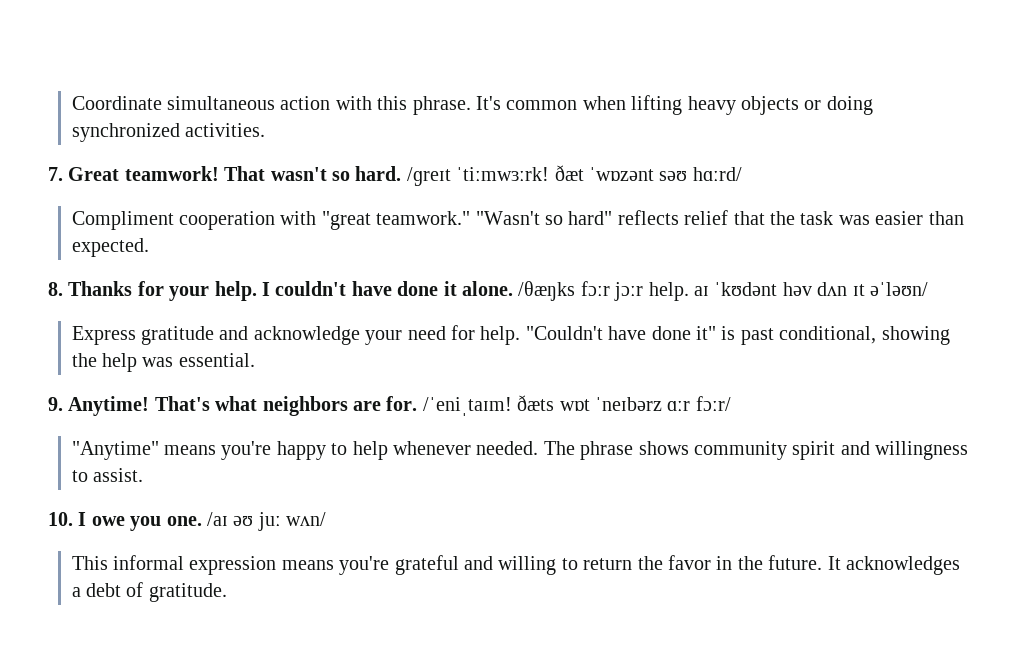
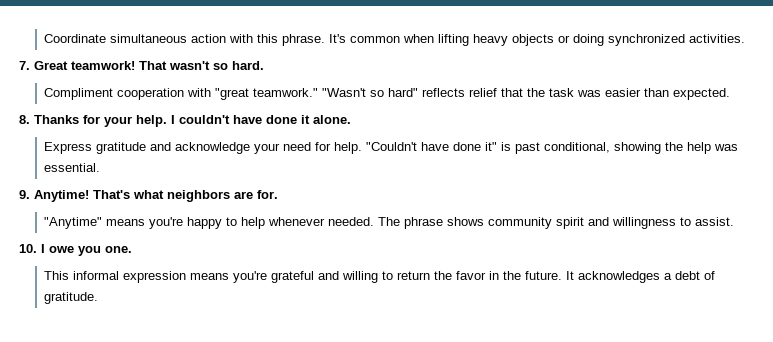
- /ɡreɪt ˈtiːmwɜːrk! ðæt ˈwɒzənt səʊ hɑːrd/
- /θæŋks fɔːr jɔːr help. aɪ ˈkʊdənt həv dʌn ɪt əˈləʊn/
- /ˈeniˌtaɪm! ðæts wɒt ˈneɪbərz ɑːr fɔːr/
- /aɪ əʊ juː wʌn/

